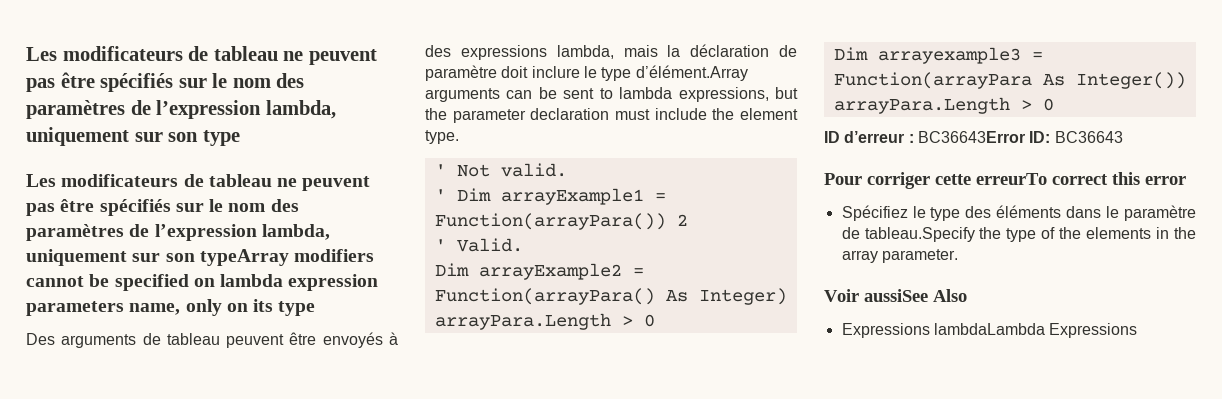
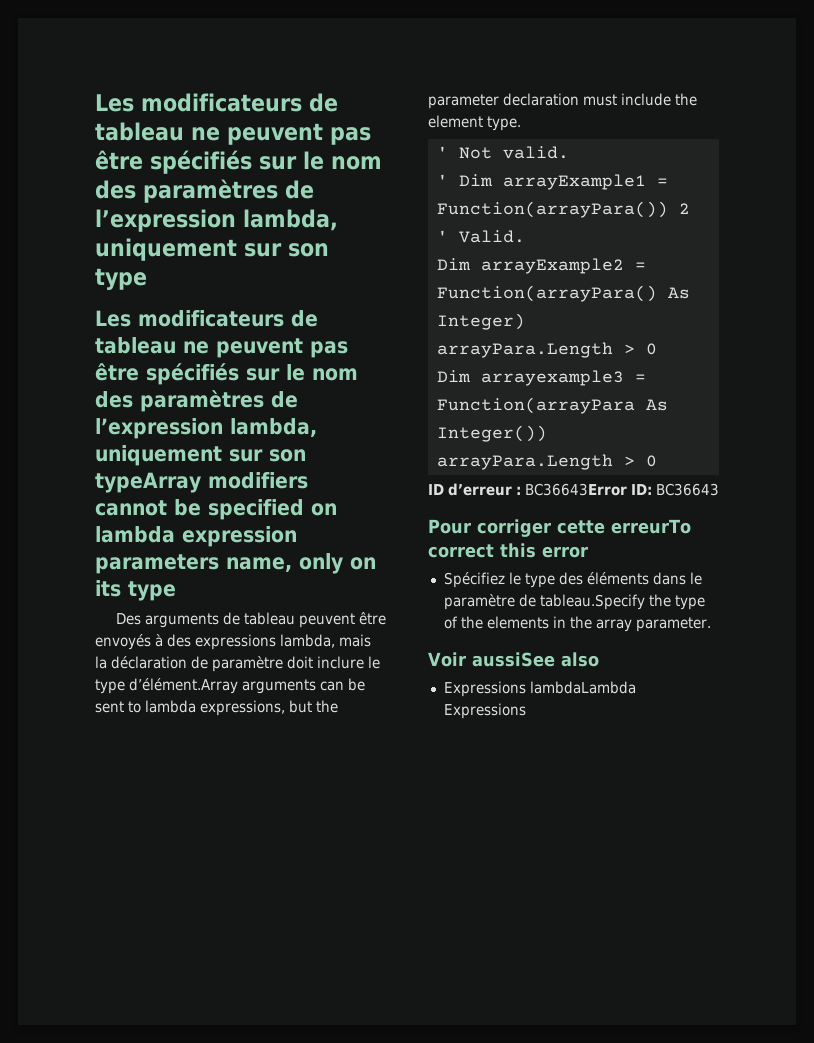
- Voir aussiSee Also
+ Voir aussiSee also

